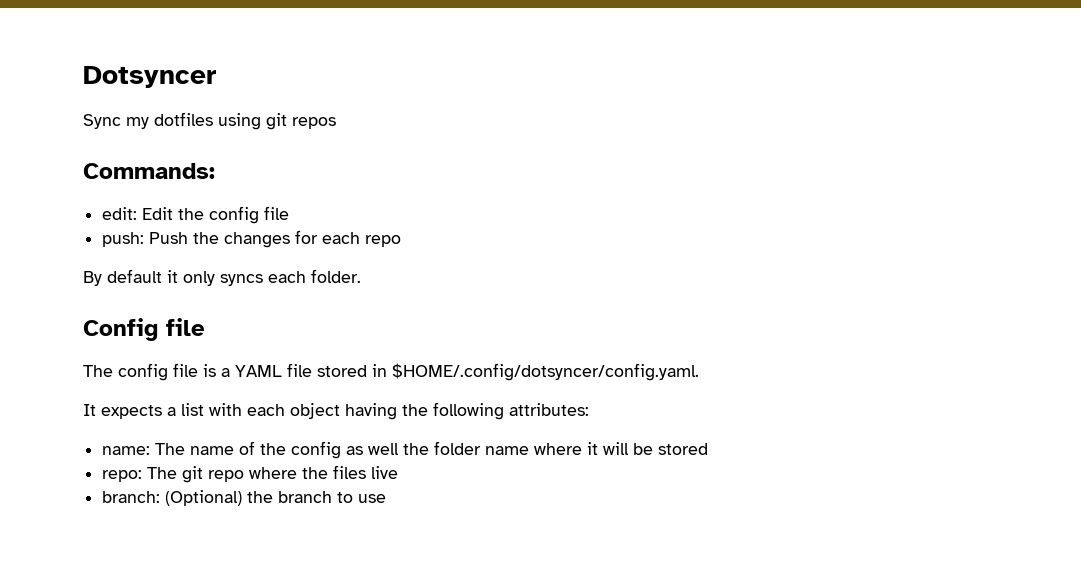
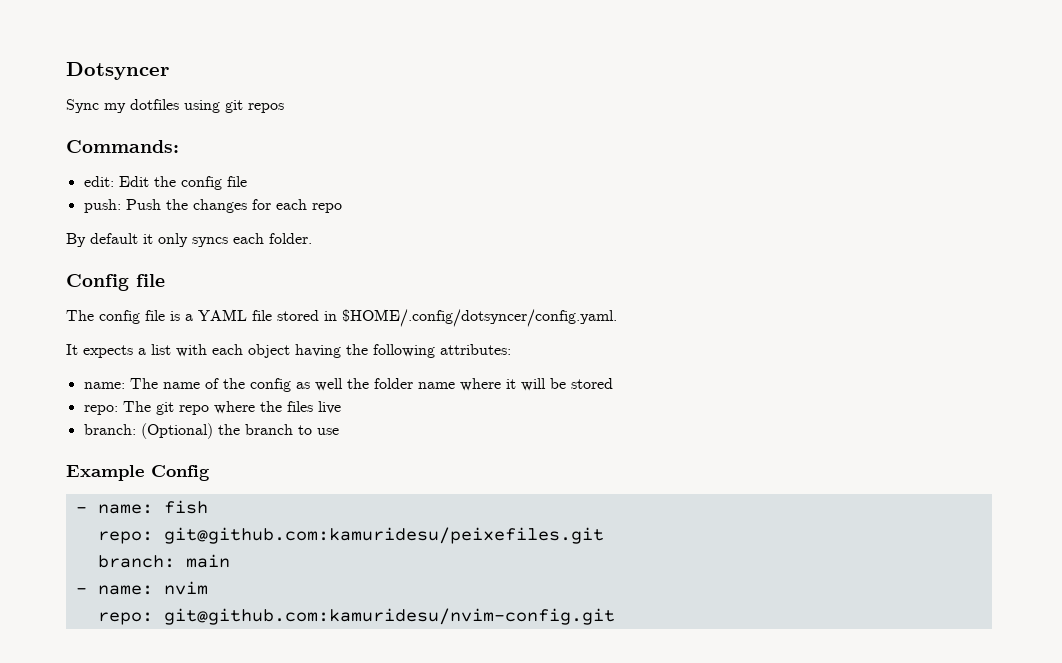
+ Example Config
+ - name: fish
+ repo: git@github.com:kamuridesu/peixefiles.git
+ branch: main
+ - name: nvim
+ repo: git@github.com:kamuridesu/nvim-config.git

